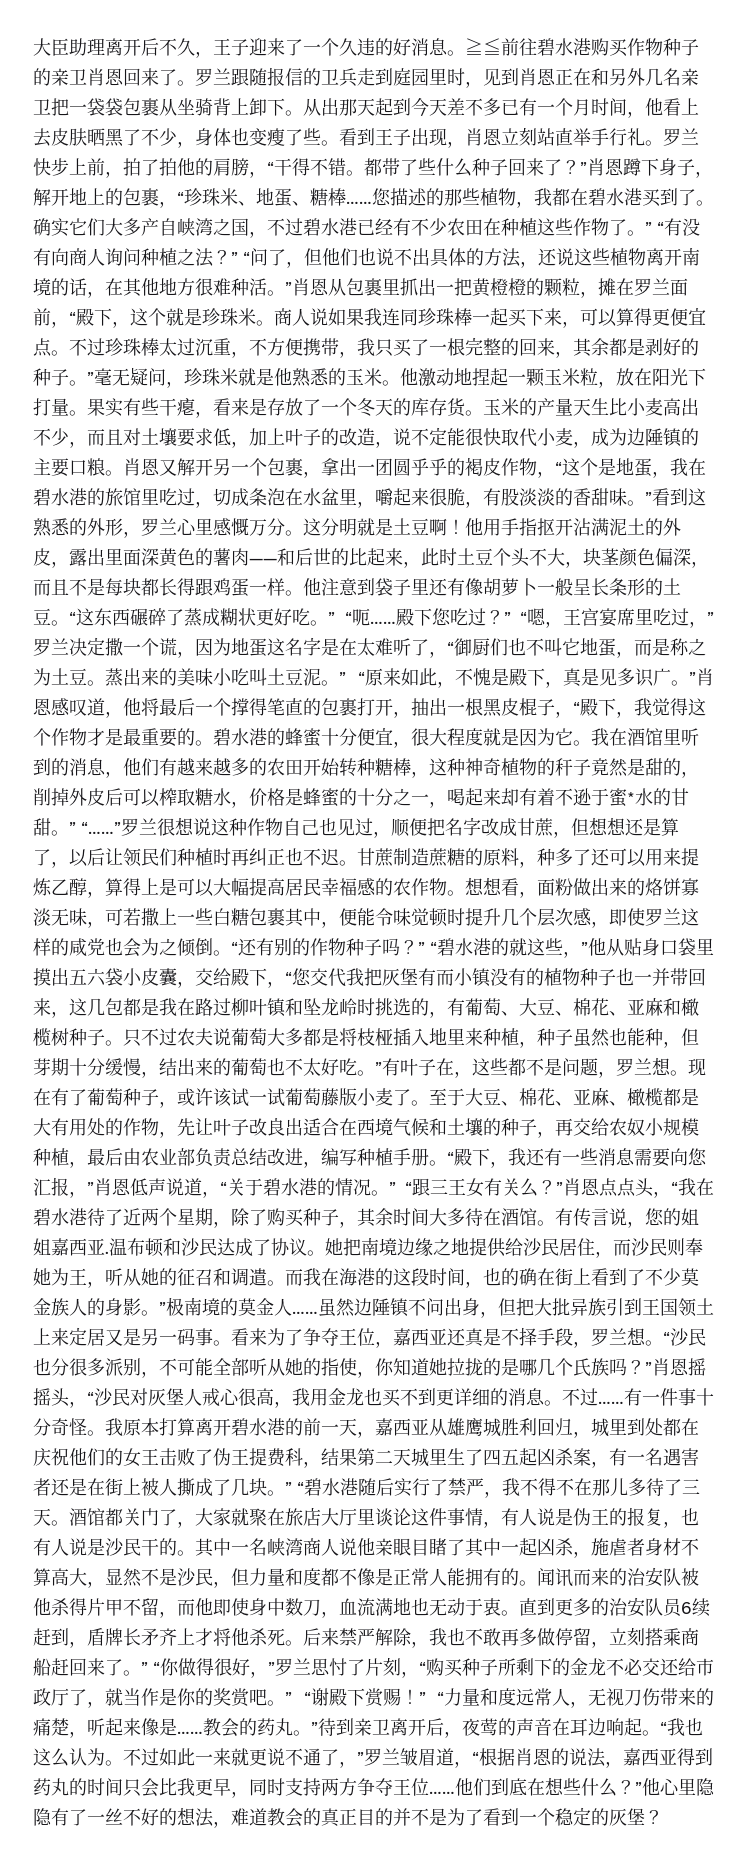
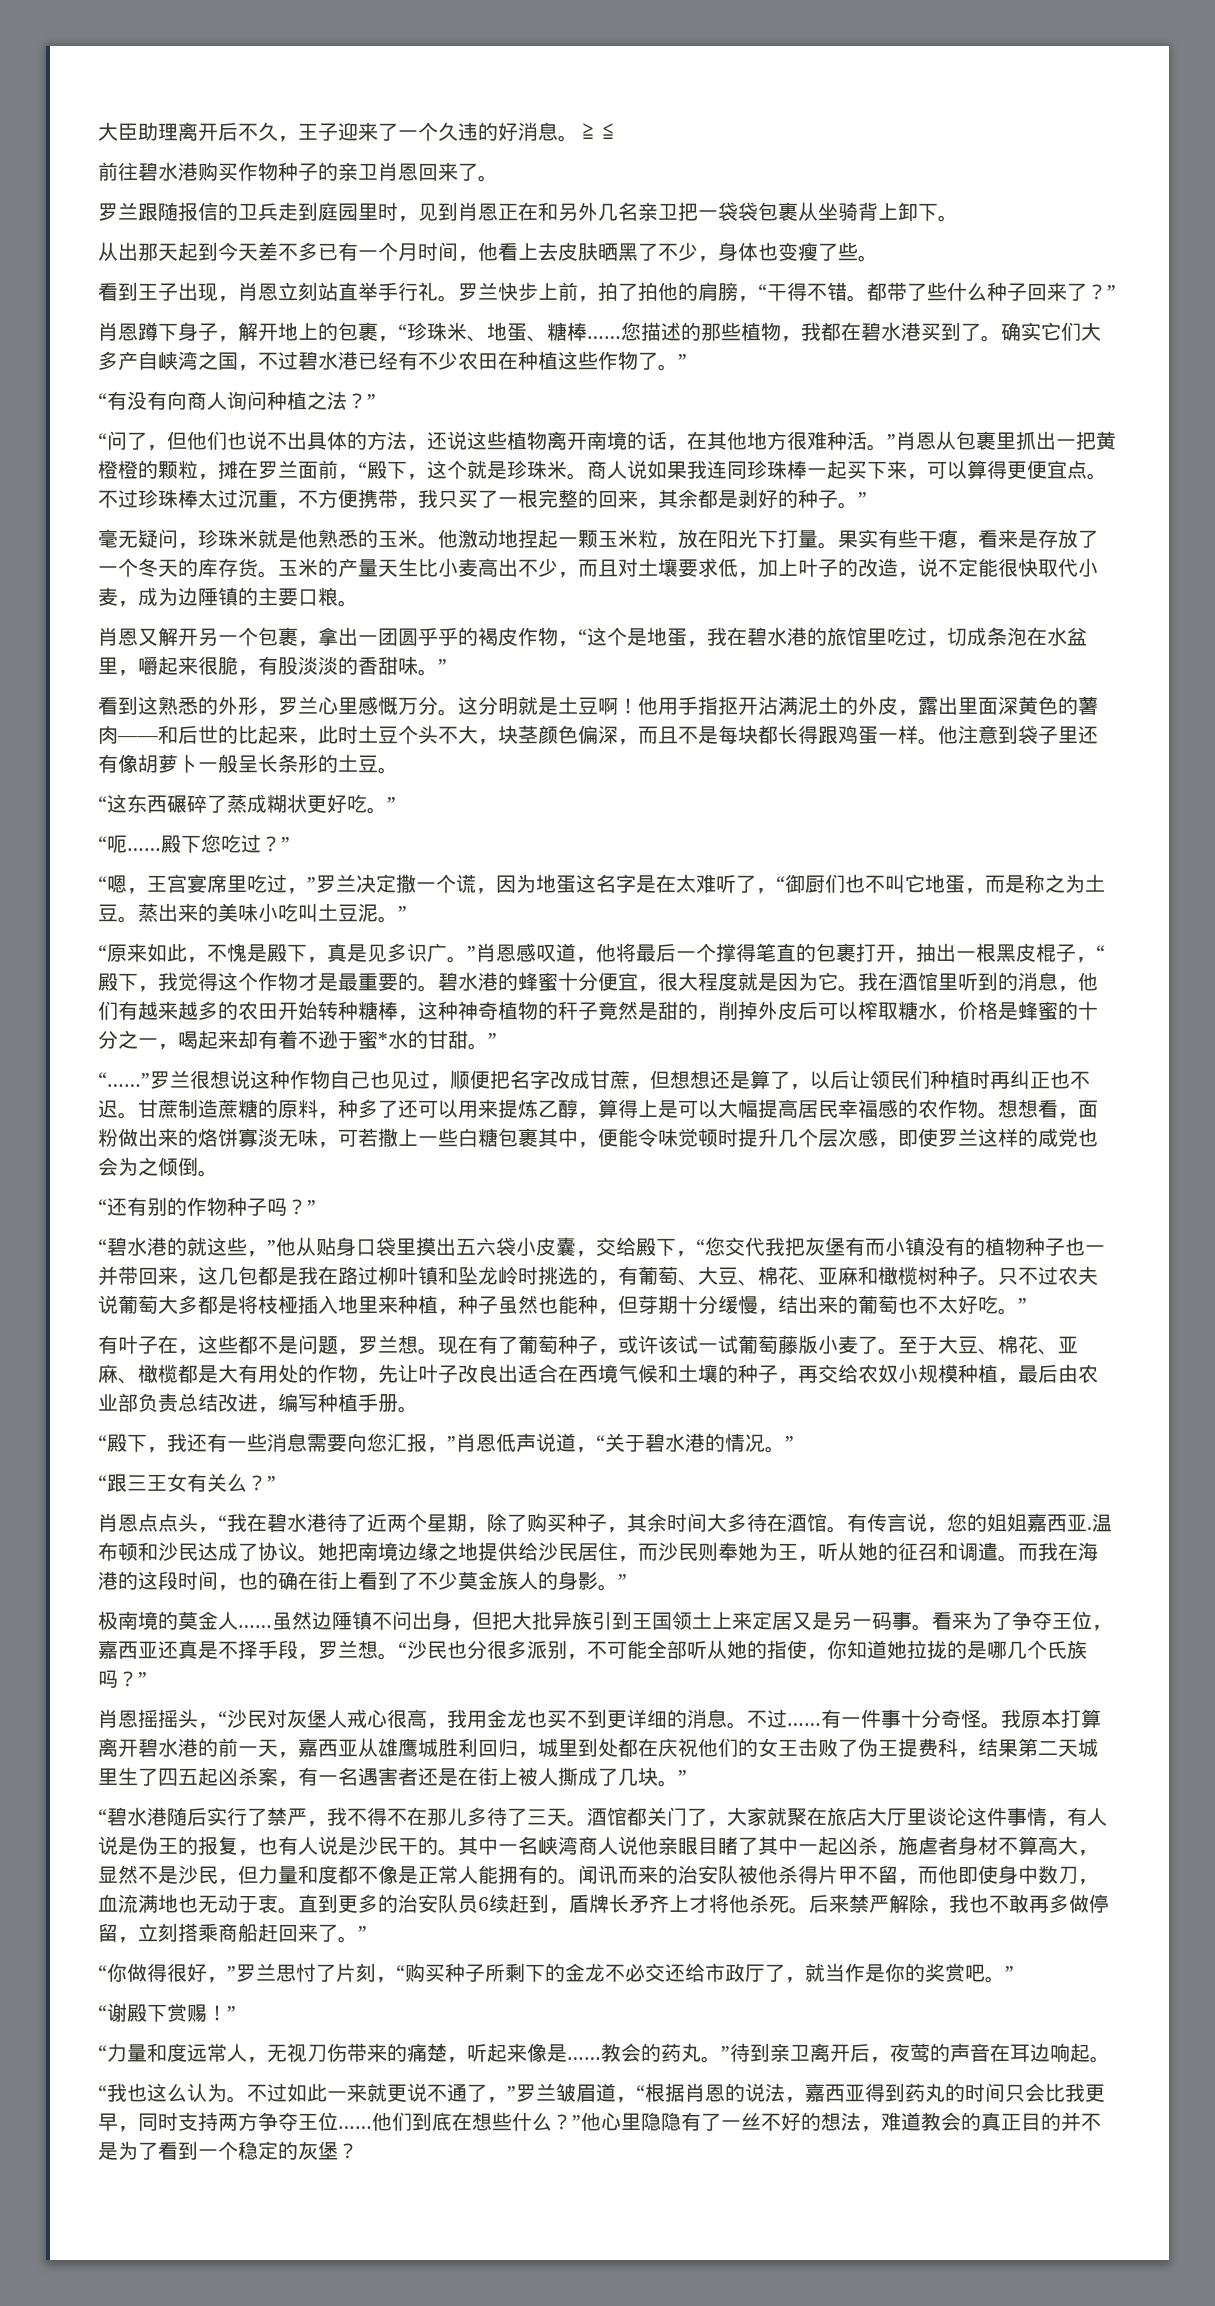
- ≧≦前往碧水港购买作物种子的亲卫肖恩回来了。罗兰跟随报信的卫兵走到庭园里时，见到肖恩正在和另外几名亲卫把一袋袋包裹从坐骑背上卸下。从出那天起到今天差不多已有一个月时间，他看上去皮肤晒黑了不少，身体也变瘦了些。看到王子出现，肖恩立刻站直举手行礼。
+ ≧≦
+ 前往碧水港购买作物种子的亲卫肖恩回来了。
+ 罗兰跟随报信的卫兵走到庭园里时，见到肖恩正在和另外几名亲卫把一袋袋包裹从坐骑背上卸下。
+ 从出那天起到今天差不多已有一个月时间，他看上去皮肤晒黑了不少，身体也变瘦了些。
+ 看到王子出现，肖恩立刻站直举手行礼。
- 都带了些什么种子回来了？”肖恩蹲下身子，解开地上的包裹，“珍珠米、地蛋、糖棒……
+ 都带了些什么种子回来了？”
+ 肖恩蹲下身子，解开地上的包裹，“珍珠米、地蛋、糖棒……
- 确实它们大多产自峡湾之国，不过碧水港已经有不少农田在种植这些作物了。” “有没有向商人询问种植之法？” “问了，但他们也说不出具体的方法，还说这些植物离开南境的话，在其他地方很难种活。”肖恩从包裹里抓出一把黄橙橙的颗粒，摊在罗兰面前，“殿下，这个就是珍珠米。
+ 确实它们大多产自峡湾之国，不过碧水港已经有不少农田在种植这些作物了。”
+ “有没有向商人询问种植之法？”
+ “问了，但他们也说不出具体的方法，还说这些植物离开南境的话，在其他地方很难种活。”肖恩从包裹里抓出一把黄橙橙的颗粒，摊在罗兰面前，“殿下，这个就是珍珠米。
- 不过珍珠棒太过沉重，不方便携带，我只买了一根完整的回来，其余都是剥好的种子。”毫无疑问，珍珠米就是他熟悉的玉米。
+ 不过珍珠棒太过沉重，不方便携带，我只买了一根完整的回来，其余都是剥好的种子。”
+ 毫无疑问，珍珠米就是他熟悉的玉米。
- 玉米的产量天生比小麦高出不少，而且对土壤要求低，加上叶子的改造，说不定能很快取代小麦，成为边陲镇的主要口粮。肖恩又解开另一个包裹，拿出一团圆乎乎的褐皮作物，“这个是地蛋，我在碧水港的旅馆里吃过，切成条泡在水盆里，嚼起来很脆，有股淡淡的香甜味。”看到这熟悉的外形，罗兰心里感慨万分。
+ 玉米的产量天生比小麦高出不少，而且对土壤要求低，加上叶子的改造，说不定能很快取代小麦，成为边陲镇的主要口粮。
+ 肖恩又解开另一个包裹，拿出一团圆乎乎的褐皮作物，“这个是地蛋，我在碧水港的旅馆里吃过，切成条泡在水盆里，嚼起来很脆，有股淡淡的香甜味。”
+ 看到这熟悉的外形，罗兰心里感慨万分。
- 他注意到袋子里还有像胡萝卜一般呈长条形的土豆。“这东西碾碎了蒸成糊状更好吃。” “呃……
+ 他注意到袋子里还有像胡萝卜一般呈长条形的土豆。
+ “这东西碾碎了蒸成糊状更好吃。”
+ “呃……
- 殿下您吃过？” “嗯，王宫宴席里吃过，”罗兰决定撒一个谎，因为地蛋这名字是在太难听了，“御厨们也不叫它地蛋，而是称之为土豆。
+ 殿下您吃过？”
+ “嗯，王宫宴席里吃过，”罗兰决定撒一个谎，因为地蛋这名字是在太难听了，“御厨们也不叫它地蛋，而是称之为土豆。
- 蒸出来的美味小吃叫土豆泥。” “原来如此，不愧是殿下，真是见多识广。”肖恩感叹道，他将最后一个撑得笔直的包裹打开，抽出一根黑皮棍子，“殿下，我觉得这个作物才是最重要的。
+ 蒸出来的美味小吃叫土豆泥。”
+ “原来如此，不愧是殿下，真是见多识广。”肖恩感叹道，他将最后一个撑得笔直的包裹打开，抽出一根黑皮棍子，“殿下，我觉得这个作物才是最重要的。
- 我在酒馆里听到的消息，他们有越来越多的农田开始转种糖棒，这种神奇植物的秆子竟然是甜的，削掉外皮后可以榨取糖水，价格是蜂蜜的十分之一，喝起来却有着不逊于蜜*水的甘甜。” “……”
+ 我在酒馆里听到的消息，他们有越来越多的农田开始转种糖棒，这种神奇植物的秆子竟然是甜的，削掉外皮后可以榨取糖水，价格是蜂蜜的十分之一，喝起来却有着不逊于蜜*水的甘甜。”
+ “……”
- 想想看，面粉做出来的烙饼寡淡无味，可若撒上一些白糖包裹其中，便能令味觉顿时提升几个层次感，即使罗兰这样的咸党也会为之倾倒。“还有别的作物种子吗？” “碧水港的就这些，”他从贴身口袋里摸出五六袋小皮囊，交给殿下，“您交代我把灰堡有而小镇没有的植物种子也一并带回来，这几包都是我在路过柳叶镇和坠龙岭时挑选的，有葡萄、大豆、棉花、亚麻和橄榄树种子。
+ 想想看，面粉做出来的烙饼寡淡无味，可若撒上一些白糖包裹其中，便能令味觉顿时提升几个层次感，即使罗兰这样的咸党也会为之倾倒。
+ “还有别的作物种子吗？”
+ “碧水港的就这些，”他从贴身口袋里摸出五六袋小皮囊，交给殿下，“您交代我把灰堡有而小镇没有的植物种子也一并带回来，这几包都是我在路过柳叶镇和坠龙岭时挑选的，有葡萄、大豆、棉花、亚麻和橄榄树种子。
- 只不过农夫说葡萄大多都是将枝桠插入地里来种植，种子虽然也能种，但芽期十分缓慢，结出来的葡萄也不太好吃。”有叶子在，这些都不是问题，罗兰想。
+ 只不过农夫说葡萄大多都是将枝桠插入地里来种植，种子虽然也能种，但芽期十分缓慢，结出来的葡萄也不太好吃。”
+ 有叶子在，这些都不是问题，罗兰想。
- 至于大豆、棉花、亚麻、橄榄都是大有用处的作物，先让叶子改良出适合在西境气候和土壤的种子，再交给农奴小规模种植，最后由农业部负责总结改进，编写种植手册。“殿下，我还有一些消息需要向您汇报，”肖恩低声说道，“关于碧水港的情况。” “跟三王女有关么？”肖恩点点头，“我在碧水港待了近两个星期，除了购买种子，其余时间大多待在酒馆。
+ 至于大豆、棉花、亚麻、橄榄都是大有用处的作物，先让叶子改良出适合在西境气候和土壤的种子，再交给农奴小规模种植，最后由农业部负责总结改进，编写种植手册。
+ “殿下，我还有一些消息需要向您汇报，”肖恩低声说道，“关于碧水港的情况。”
+ “跟三王女有关么？”
+ 肖恩点点头，“我在碧水港待了近两个星期，除了购买种子，其余时间大多待在酒馆。
- 而我在海港的这段时间，也的确在街上看到了不少莫金族人的身影。”极南境的莫金人……
+ 而我在海港的这段时间，也的确在街上看到了不少莫金族人的身影。”
+ 极南境的莫金人……
- “沙民也分很多派别，不可能全部听从她的指使，你知道她拉拢的是哪几个氏族吗？”肖恩摇摇头，“沙民对灰堡人戒心很高，我用金龙也买不到更详细的消息。
+ “沙民也分很多派别，不可能全部听从她的指使，你知道她拉拢的是哪几个氏族吗？”
+ 肖恩摇摇头，“沙民对灰堡人戒心很高，我用金龙也买不到更详细的消息。
- 我原本打算离开碧水港的前一天，嘉西亚从雄鹰城胜利回归，城里到处都在庆祝他们的女王击败了伪王提费科，结果第二天城里生了四五起凶杀案，有一名遇害者还是在街上被人撕成了几块。” “碧水港随后实行了禁严，我不得不在那儿多待了三天。
+ 我原本打算离开碧水港的前一天，嘉西亚从雄鹰城胜利回归，城里到处都在庆祝他们的女王击败了伪王提费科，结果第二天城里生了四五起凶杀案，有一名遇害者还是在街上被人撕成了几块。”
+ “碧水港随后实行了禁严，我不得不在那儿多待了三天。
- 后来禁严解除，我也不敢再多做停留，立刻搭乘商船赶回来了。” “你做得很好，”罗兰思忖了片刻，“购买种子所剩下的金龙不必交还给市政厅了，就当作是你的奖赏吧。” “谢殿下赏赐！” “力量和度远常人，无视刀伤带来的痛楚，听起来像是……
+ 后来禁严解除，我也不敢再多做停留，立刻搭乘商船赶回来了。”
+ “你做得很好，”罗兰思忖了片刻，“购买种子所剩下的金龙不必交还给市政厅了，就当作是你的奖赏吧。”
+ “谢殿下赏赐！”
+ “力量和度远常人，无视刀伤带来的痛楚，听起来像是……
- 教会的药丸。”待到亲卫离开后，夜莺的声音在耳边响起。“我也这么认为。
+ 教会的药丸。”待到亲卫离开后，夜莺的声音在耳边响起。
+ “我也这么认为。

